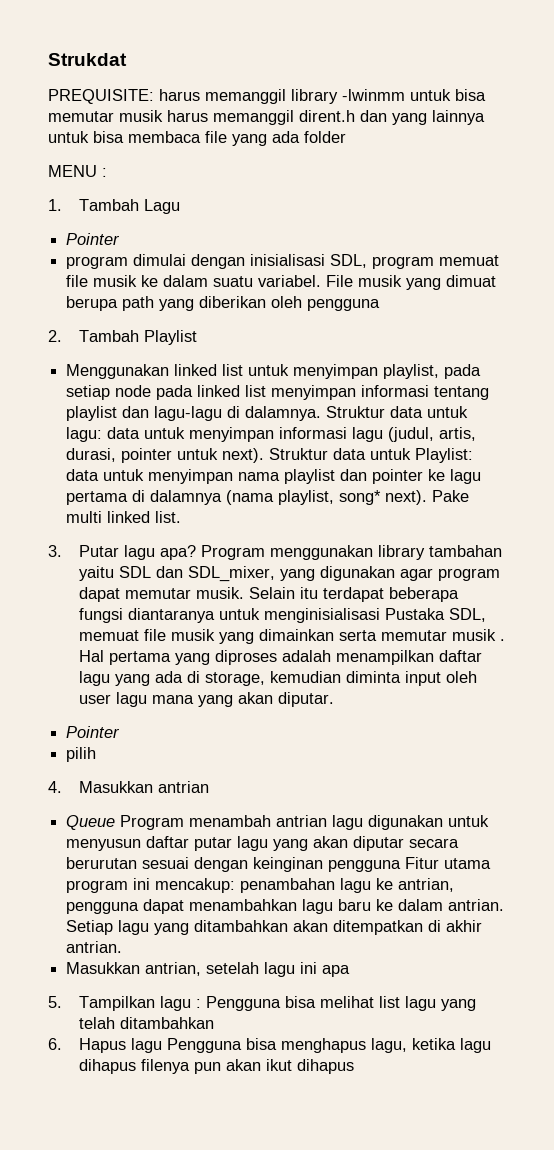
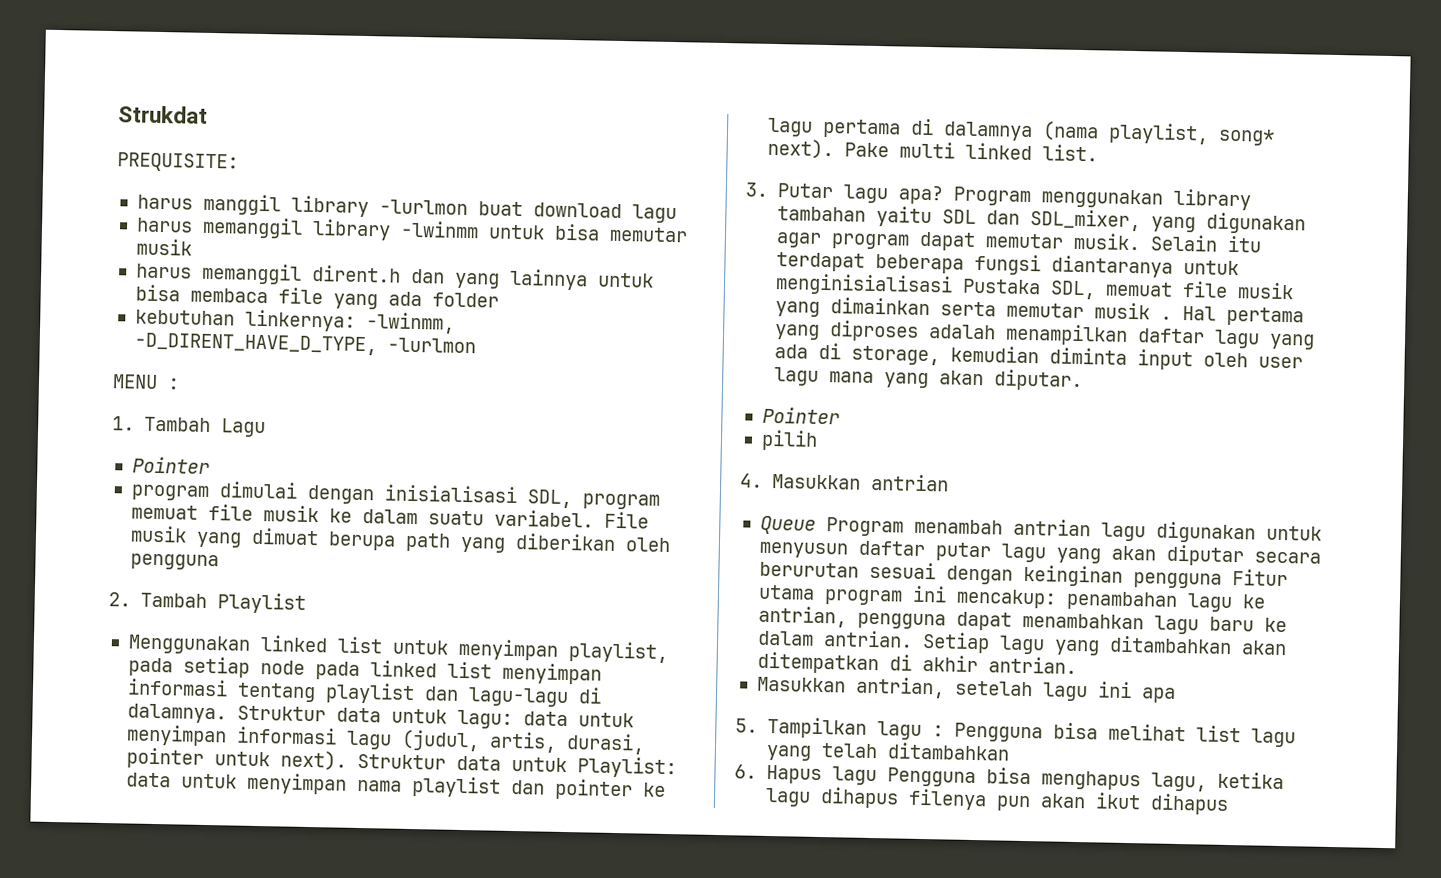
- PREQUISITE: harus memanggil library -lwinmm untuk bisa memutar musik harus memanggil dirent.h dan yang lainnya untuk bisa membaca file yang ada folder
+ PREQUISITE:
+ harus manggil library -lurlmon buat download lagu
+ harus memanggil library -lwinmm untuk bisa memutar musik
+ harus memanggil dirent.h dan yang lainnya untuk bisa membaca file yang ada folder
+ kebutuhan linkernya: -lwinmm, -D_DIRENT_HAVE_D_TYPE, -lurlmon

